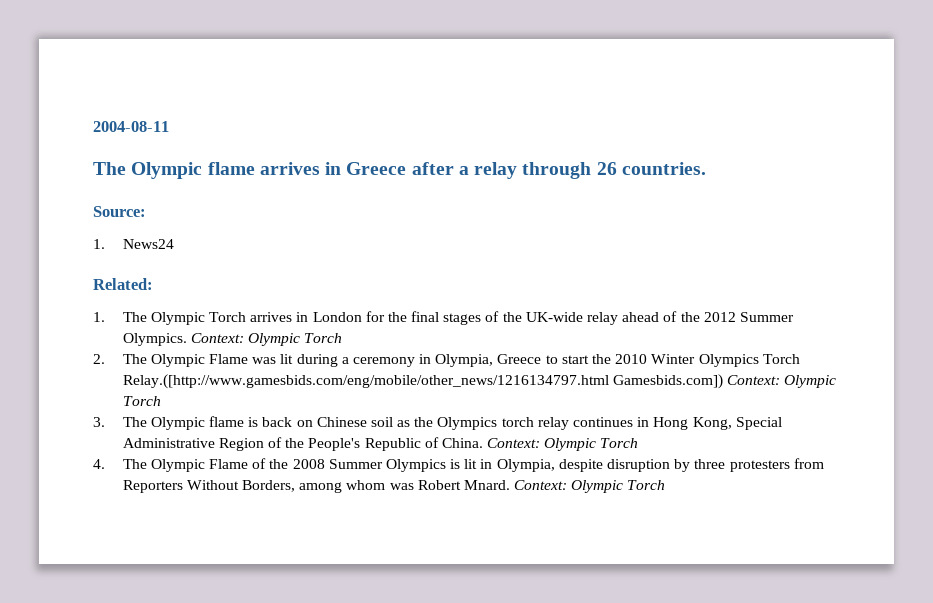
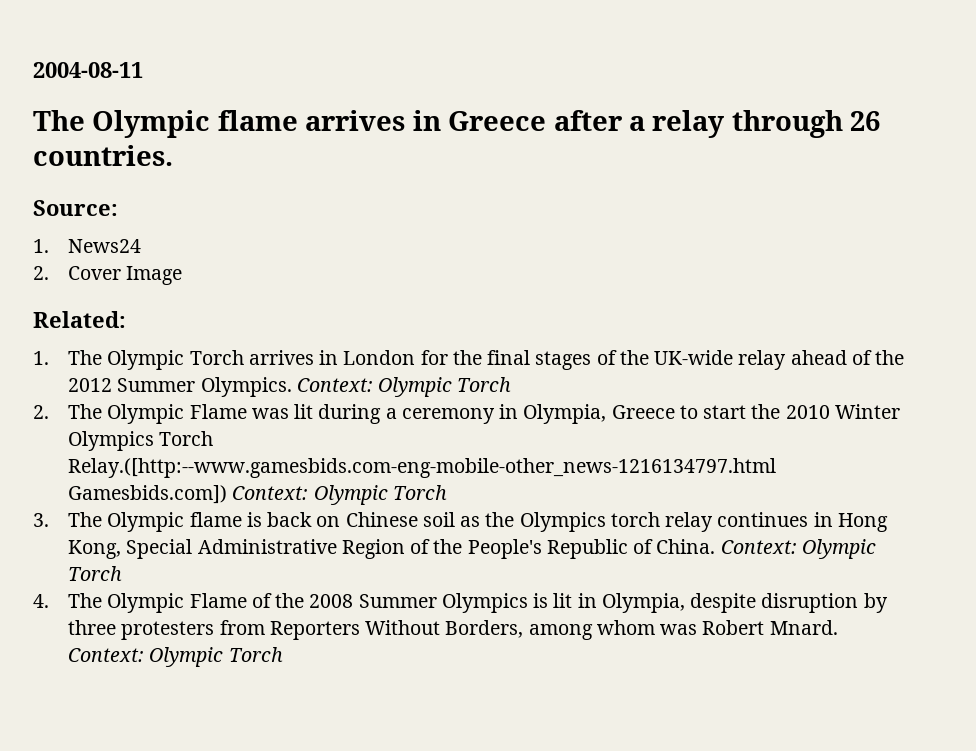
+ 2. Cover Image
- 2. The Olympic Flame was lit during a ceremony in Olympia, Greece to start the 2010 Winter Olympics Torch Relay.([http://www.gamesbids.com/eng/mobile/other_news/1216134797.html Gamesbids.com]) Context: Olympic Torch
+ 2. The Olympic Flame was lit during a ceremony in Olympia, Greece to start the 2010 Winter Olympics Torch Relay.([http:--www.gamesbids.com-eng-mobile-other_news-1216134797.html Gamesbids.com]) Context: Olympic Torch

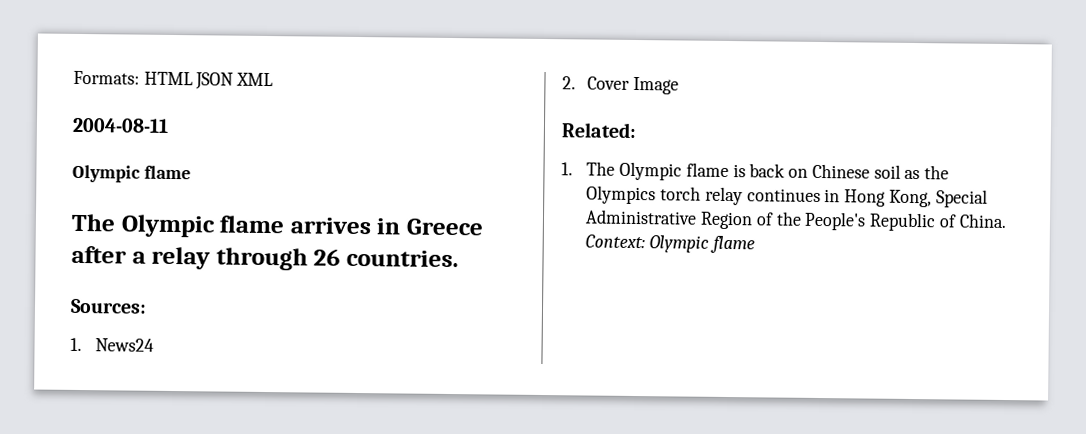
+ Formats: HTML JSON XML
  2004-08-11
+ Olympic flame
- Source:
+ Sources:
- 1. The Olympic Torch arrives in London for the final stages of the UK-wide relay ahead of the 2012 Summer Olympics. Context: Olympic Torch
- 2. The Olympic Flame was lit during a ceremony in Olympia, Greece to start the 2010 Winter Olympics Torch Relay.([http:--www.gamesbids.com-eng-mobile-other_news-1216134797.html Gamesbids.com]) Context: Olympic Torch
- 3. The Olympic flame is back on Chinese soil as the Olympics torch relay continues in Hong Kong, Special Administrative Region of the People's Republic of China. Context: Olympic Torch
- 4. The Olympic Flame of the 2008 Summer Olympics is lit in Olympia, despite disruption by three protesters from Reporters Without Borders, among whom was Robert Mnard. Context: Olympic Torch
+ 1. The Olympic flame is back on Chinese soil as the Olympics torch relay continues in Hong Kong, Special Administrative Region of the People's Republic of China. Context: Olympic flame

